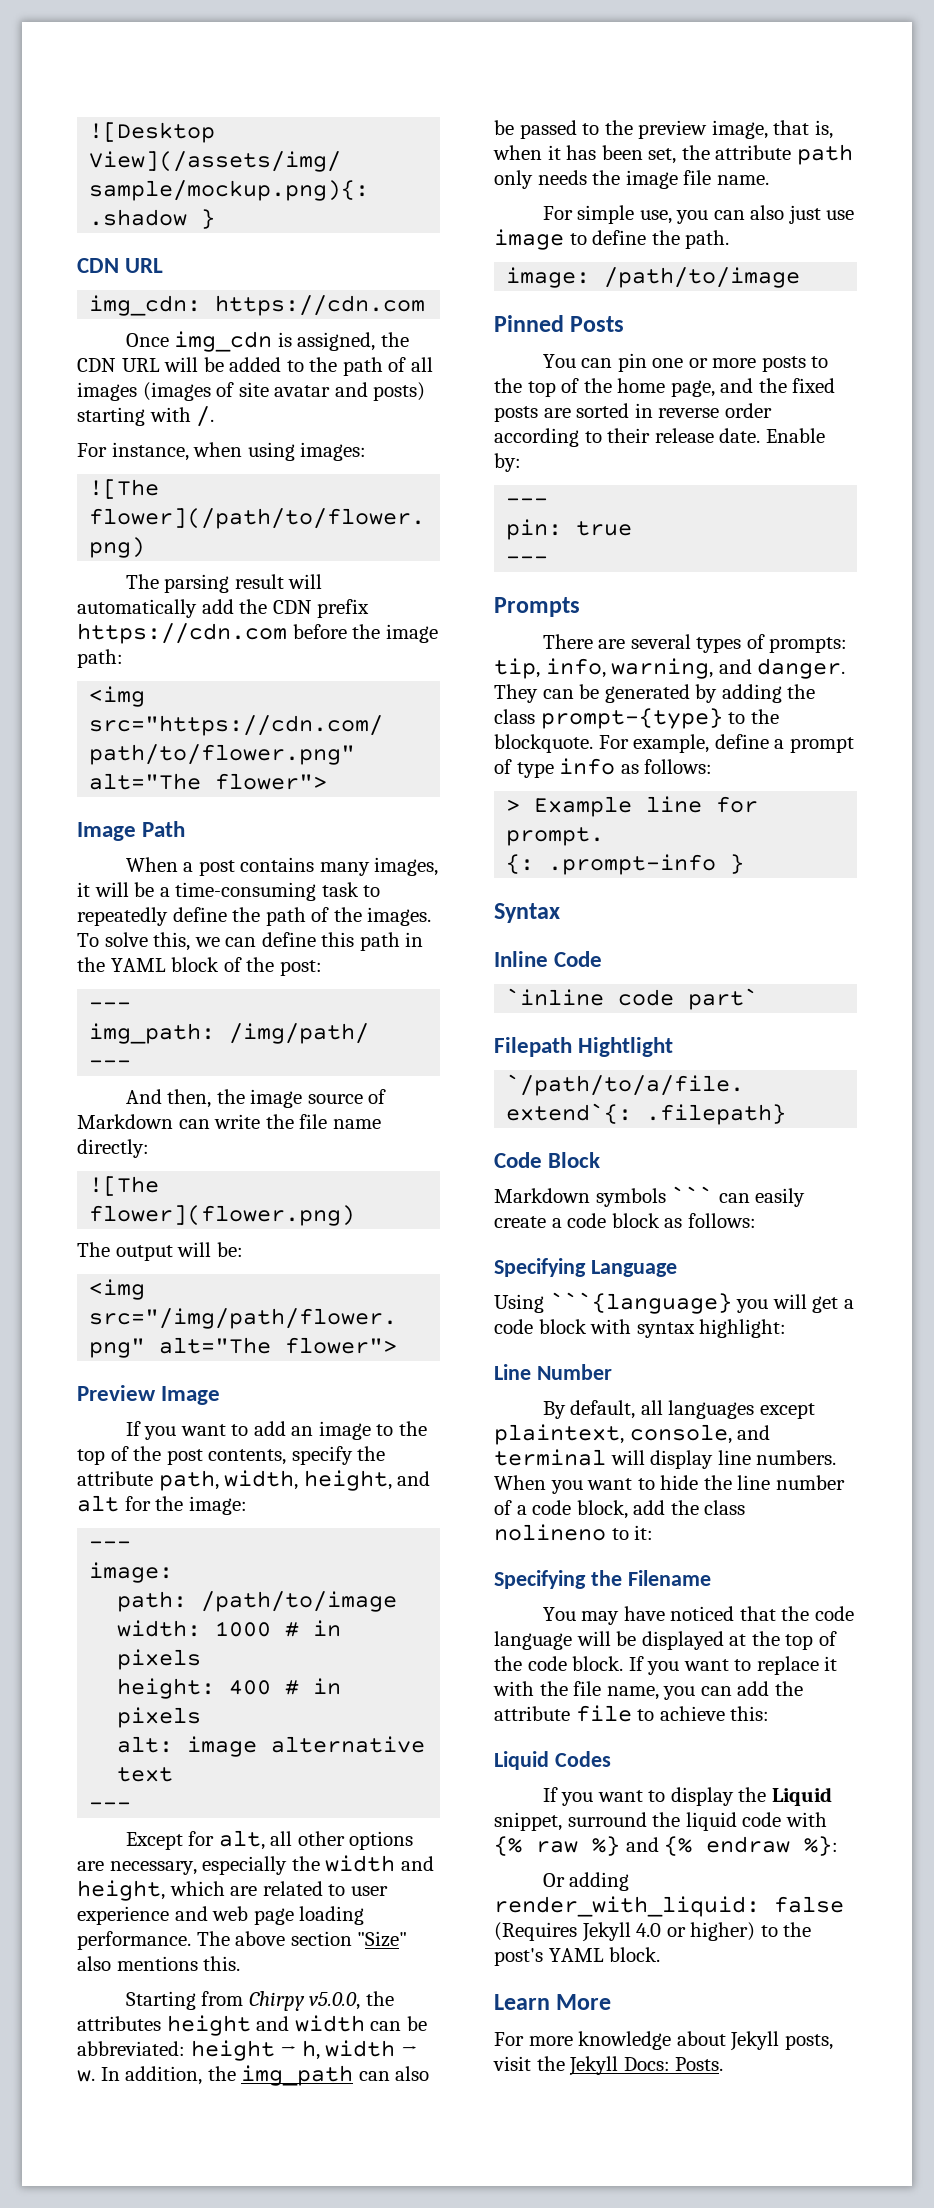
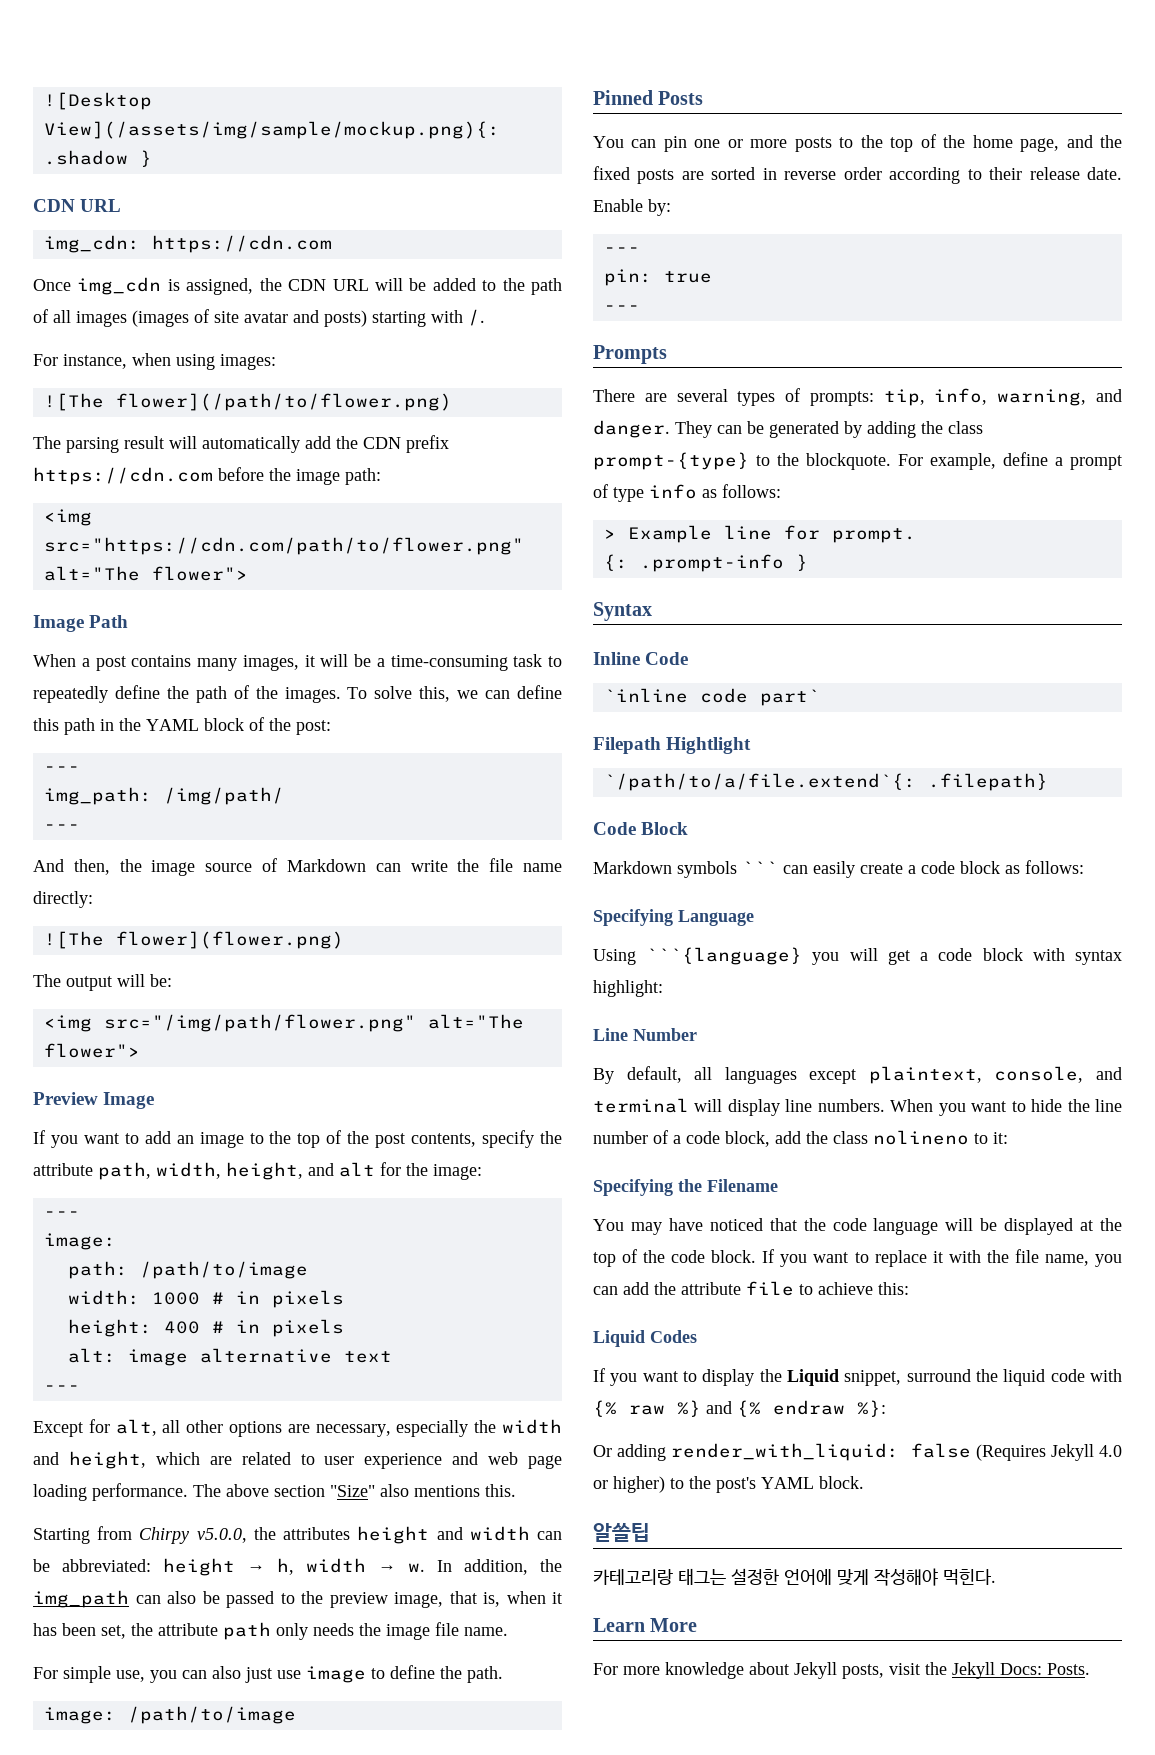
+ 알쓸팁
+ 카테고리랑 태그는 설정한 언어에 맞게 작성해야 먹힌다.

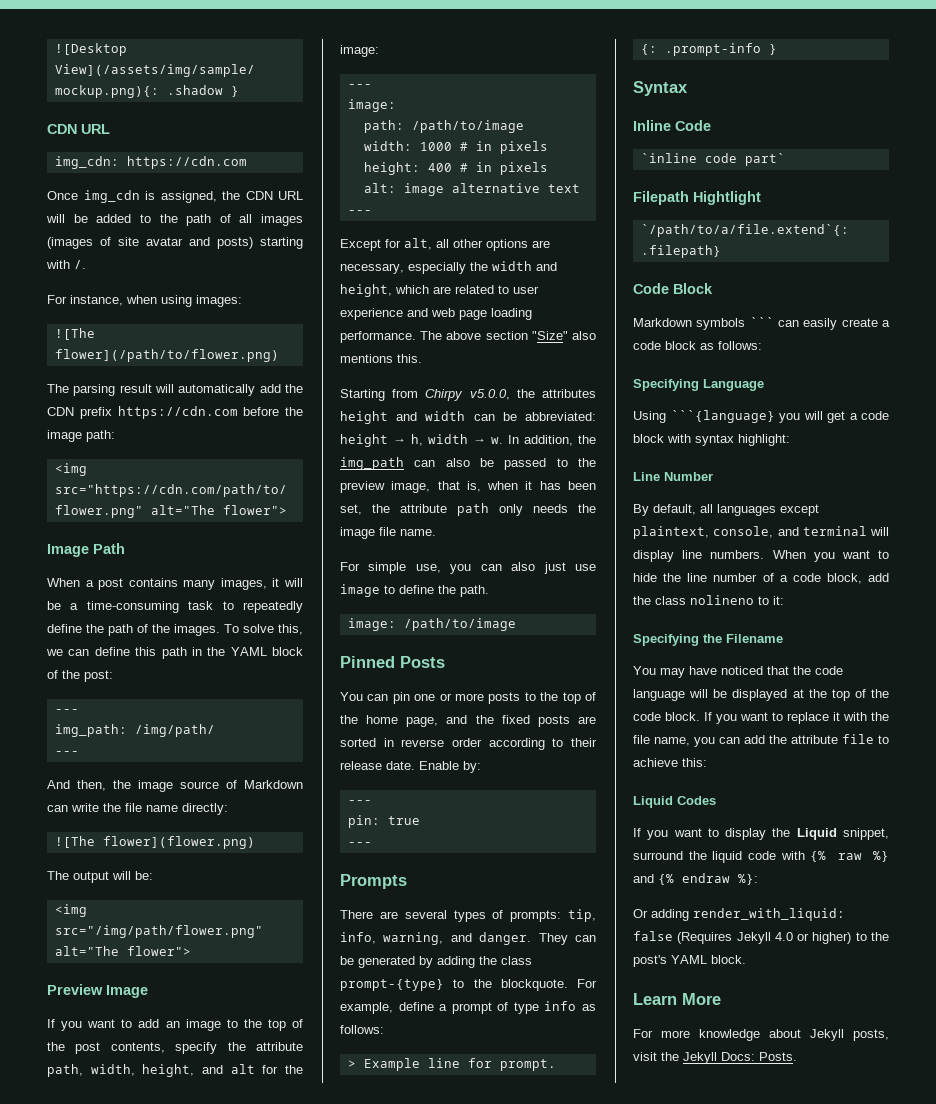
- 알쓸팁
- 카테고리랑 태그는 설정한 언어에 맞게 작성해야 먹힌다.

